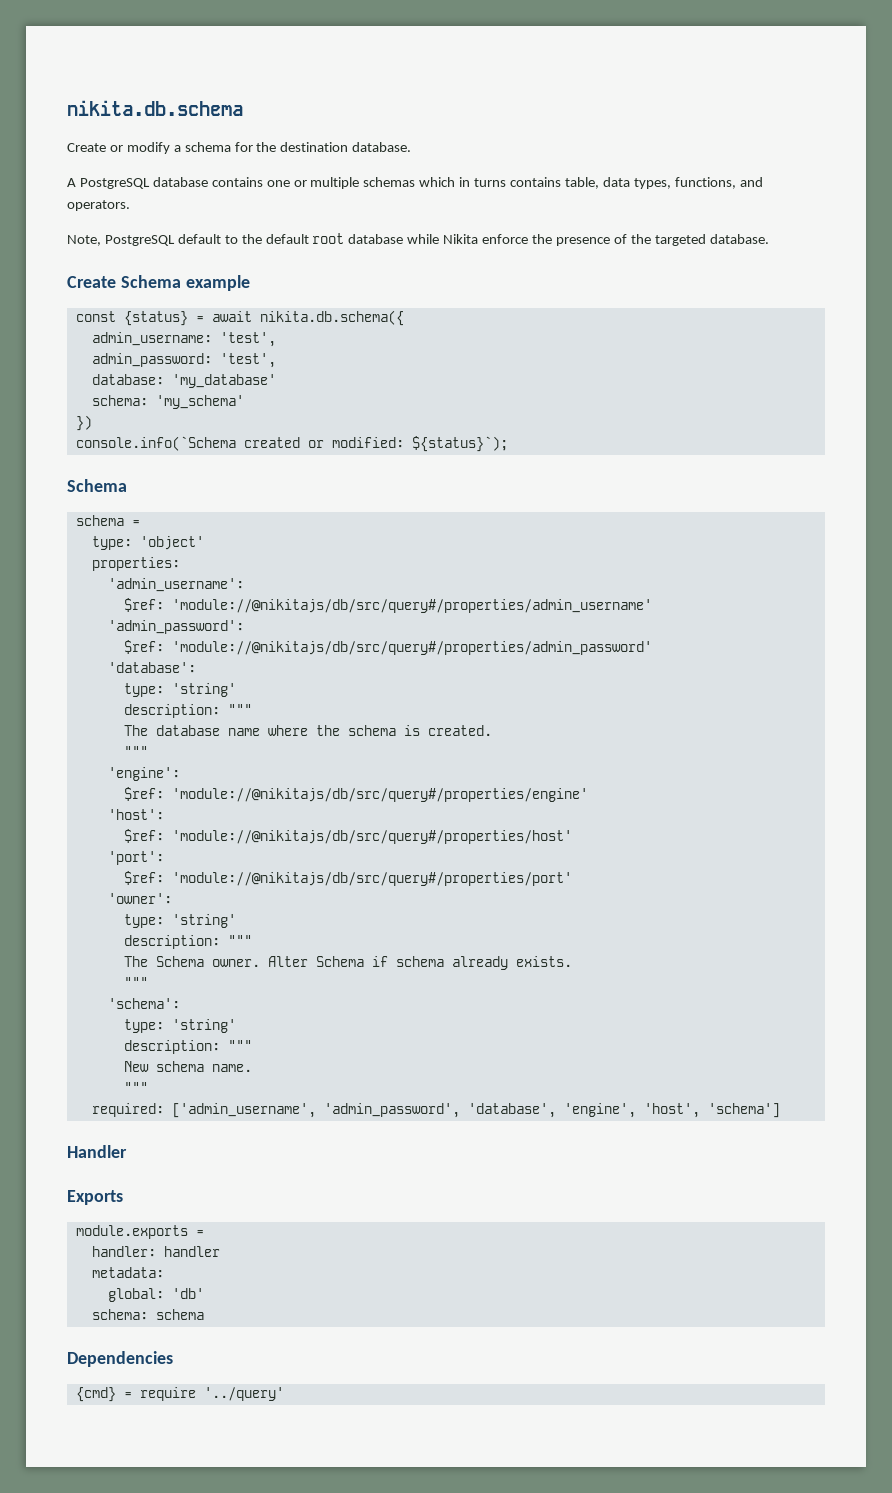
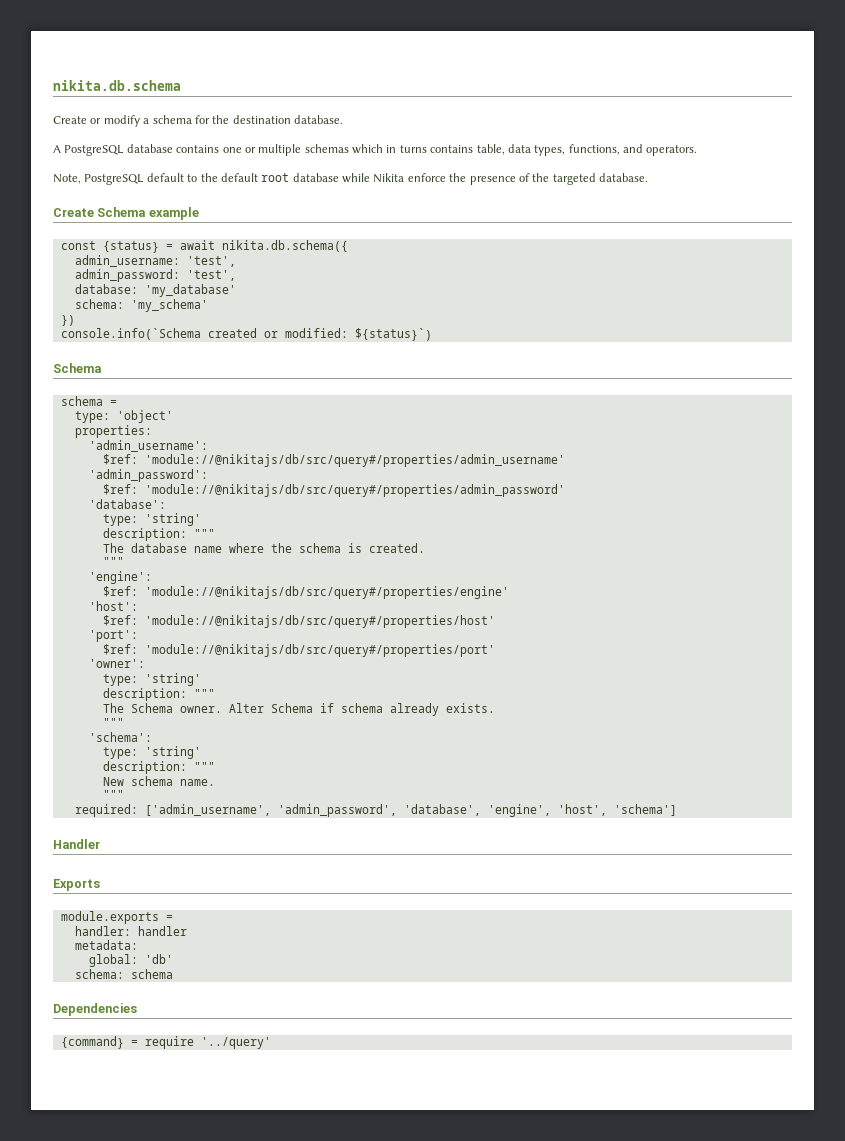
- console.info(`Schema created or modified: ${status}`);
+ console.info(`Schema created or modified: ${status}`)
- {cmd} = require '../query'
+ {command} = require '../query'

